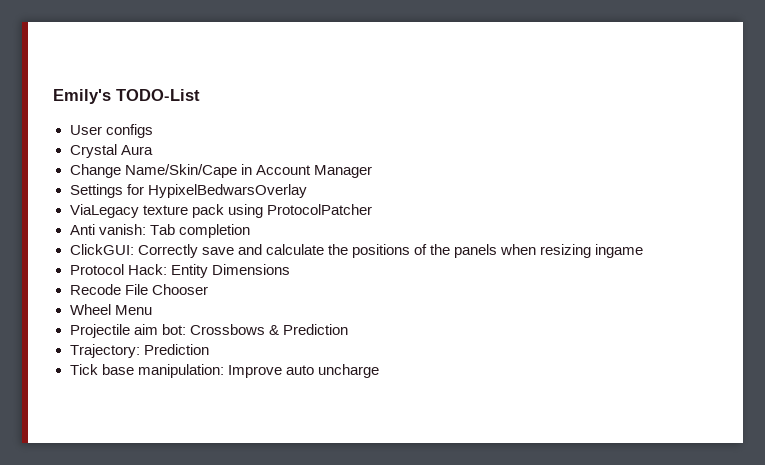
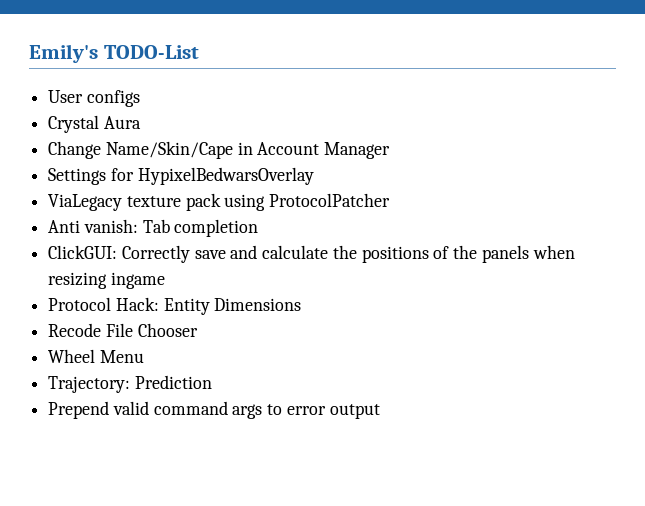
- Projectile aim bot: Crossbows & Prediction
  Trajectory: Prediction
- Tick base manipulation: Improve auto uncharge
+ Prepend valid command args to error output

